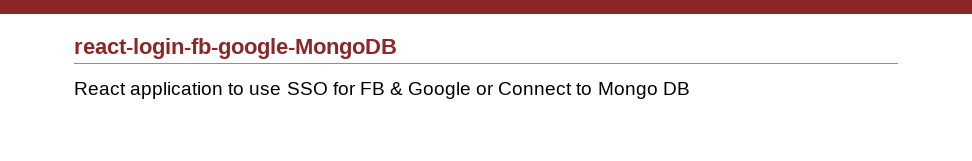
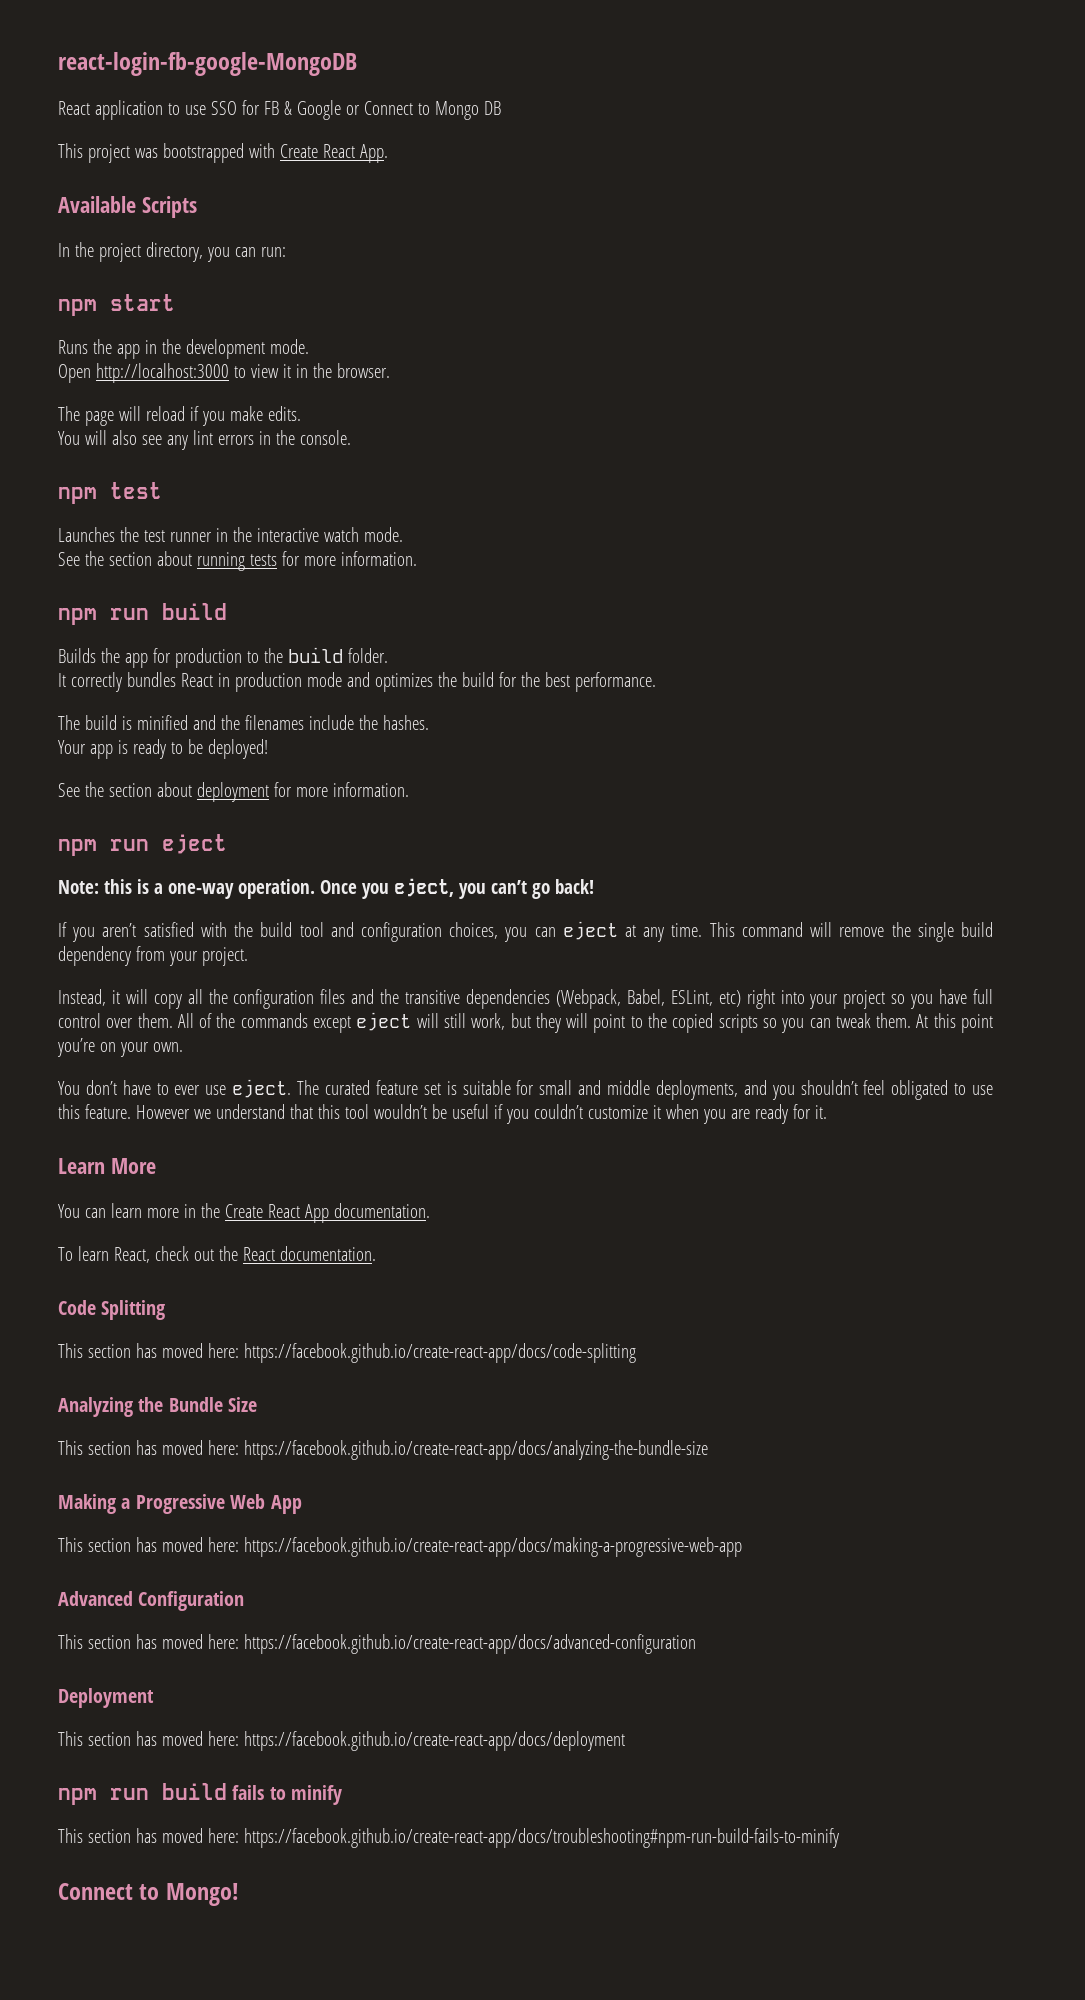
+ This project was bootstrapped with Create React App.
+ Available Scripts
+ In the project directory, you can run:
+ npm start
+ Runs the app in the development mode.
+ Open http://localhost:3000 to view it in the browser.
+ The page will reload if you make edits.
+ You will also see any lint errors in the console.
+ npm test
+ Launches the test runner in the interactive watch mode.
+ See the section about running tests for more information.
+ npm run build
+ Builds the app for production to the build folder.
+ It correctly bundles React in production mode and optimizes the build for the best performance.
+ The build is minified and the filenames include the hashes.
+ Your app is ready to be deployed!
+ See the section about deployment for more information.
+ npm run eject
+ Note: this is a one-way operation. Once you eject, you can’t go back!
+ If you aren’t satisfied with the build tool and configuration choices, you can eject at any time. This command will remove the single build dependency from your project.
+ Instead, it will copy all the configuration files and the transitive dependencies (Webpack, Babel, ESLint, etc) right into your project so you have full control over them. All of the commands except eject will still work, but they will point to the copied scripts so you can tweak them. At this point you’re on your own.
+ You don’t have to ever use eject. The curated feature set is suitable for small and middle deployments, and you shouldn’t feel obligated to use this feature. However we understand that this tool wouldn’t be useful if you couldn’t customize it when you are ready for it.
+ Learn More
+ You can learn more in the Create React App documentation.
+ To learn React, check out the React documentation.
+ Code Splitting
+ This section has moved here: https://facebook.github.io/create-react-app/docs/code-splitting
+ Analyzing the Bundle Size
+ This section has moved here: https://facebook.github.io/create-react-app/docs/analyzing-the-bundle-size
+ Making a Progressive Web App
+ This section has moved here: https://facebook.github.io/create-react-app/docs/making-a-progressive-web-app
+ Advanced Configuration
+ This section has moved here: https://facebook.github.io/create-react-app/docs/advanced-configuration
+ Deployment
+ This section has moved here: https://facebook.github.io/create-react-app/docs/deployment
+ npm run build fails to minify
+ This section has moved here: https://facebook.github.io/create-react-app/docs/troubleshooting#npm-run-build-fails-to-minify
+ Connect to Mongo!

